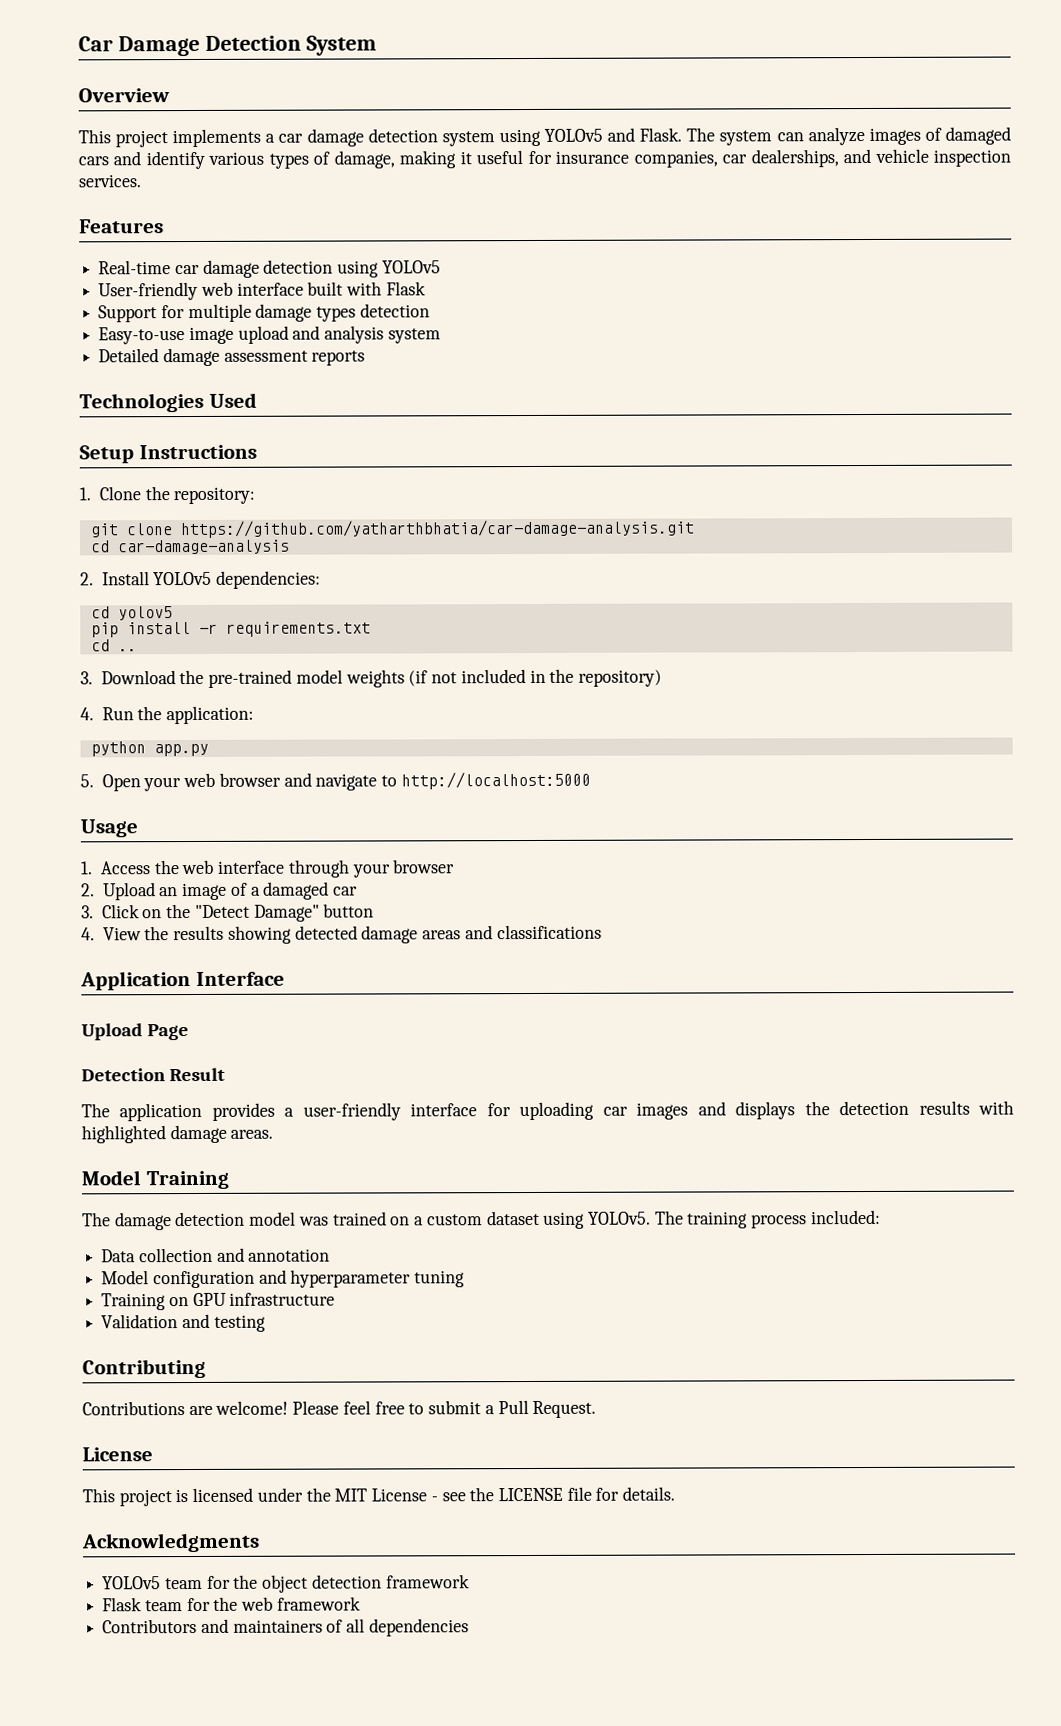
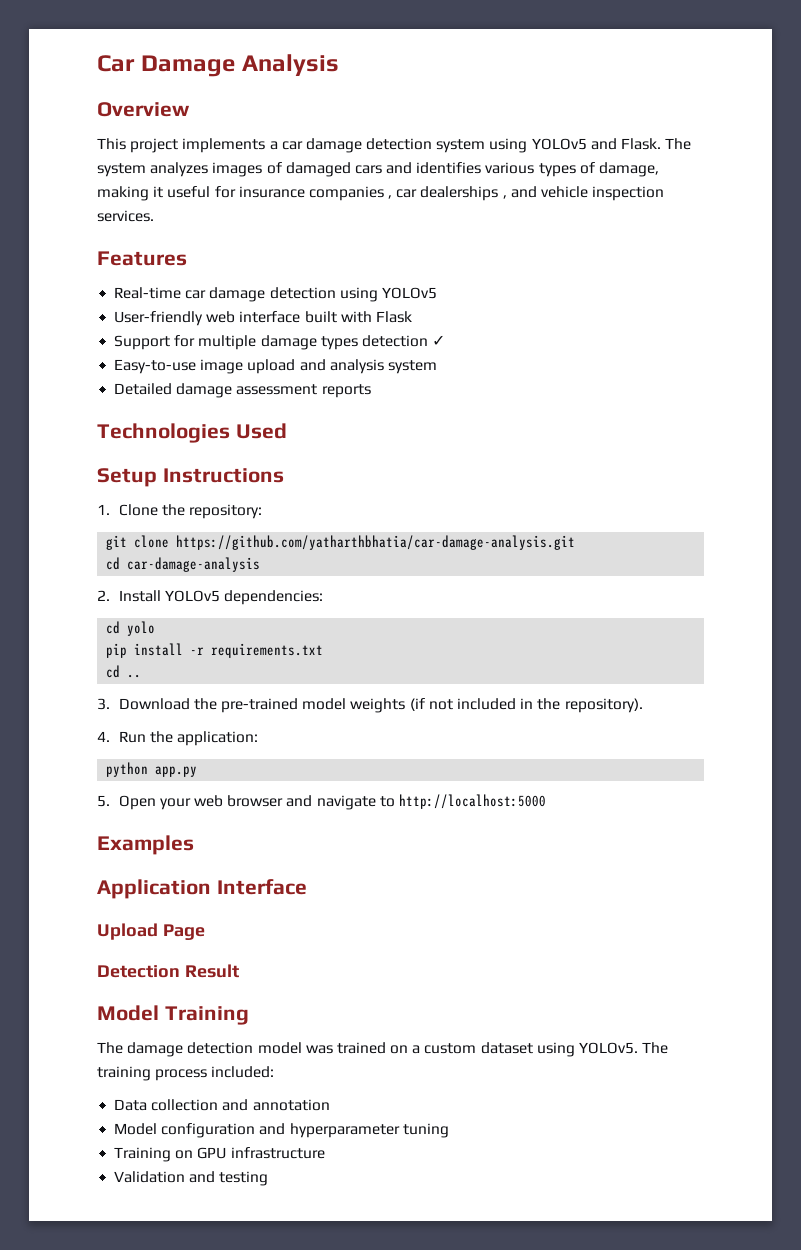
- Car Damage Detection System
+ Car Damage Analysis
- The system can analyze images of damaged cars and identify various types of damage, making it useful for insurance companies, car dealerships, and vehicle inspection services.
+ The system analyzes images of damaged cars and identifies various types of damage, making it useful for insurance companies , car dealerships , and vehicle inspection services.
- Support for multiple damage types detection
+ Support for multiple damage types detection ✓
- cd yolov5
+ cd yolo
- 3. Download the pre-trained model weights (if not included in the repository)
+ 3. Download the pre-trained model weights (if not included in the repository).
- Usage
- 1. Access the web interface through your browser
- 2. Upload an image of a damaged car
- 3. Click on the "Detect Damage" button
- 4. View the results showing detected damage areas and classifications
+ Examples
- The application provides a user-friendly interface for uploading car images and displays the detection results with highlighted damage areas.
- Contributing
- Contributions are welcome! Please feel free to submit a Pull Request.
- License
- This project is licensed under the MIT License - see the LICENSE file for details.
- Acknowledgments
- YOLOv5 team for the object detection framework
- Flask team for the web framework
- Contributors and maintainers of all dependencies

